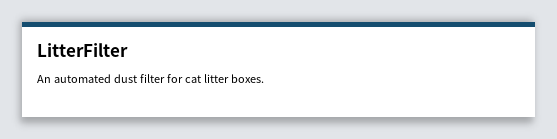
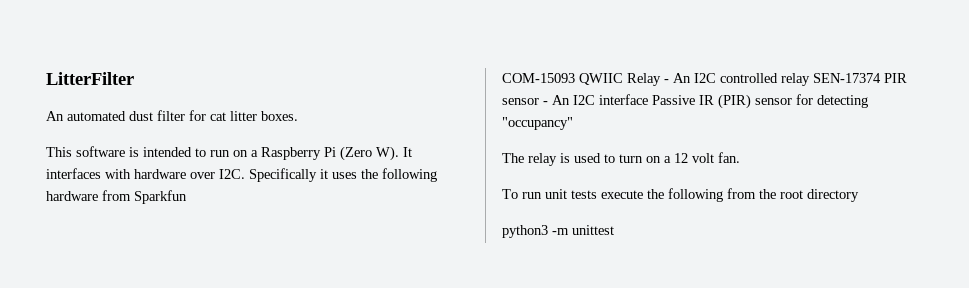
+ This software is intended to run on a Raspberry Pi (Zero W). It interfaces with hardware over I2C. Specifically it uses the following hardware from Sparkfun
+ COM-15093 QWIIC Relay - An I2C controlled relay SEN-17374 PIR sensor - An I2C interface Passive IR (PIR) sensor for detecting "occupancy"
+ The relay is used to turn on a 12 volt fan.
+ To run unit tests execute the following from the root directory
+ python3 -m unittest

